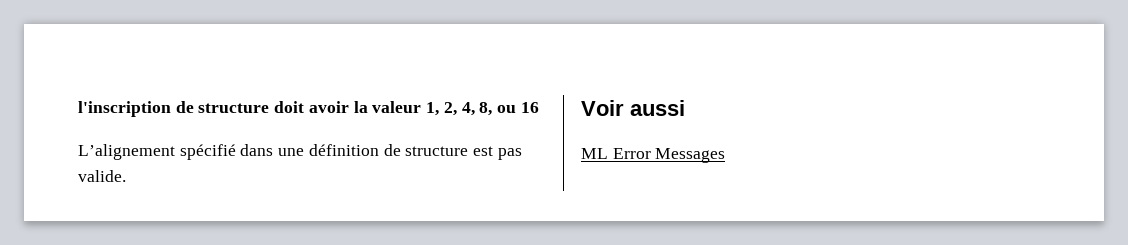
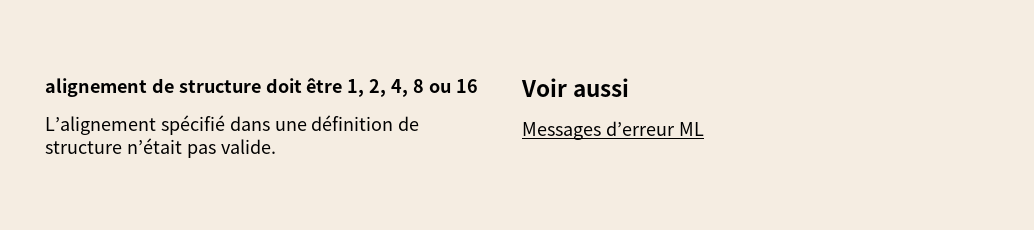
- l'inscription de structure doit avoir la valeur 1, 2, 4, 8, ou 16
+ alignement de structure doit être 1, 2, 4, 8 ou 16
- L’alignement spécifié dans une définition de structure est pas valide.
+ L’alignement spécifié dans une définition de structure n’était pas valide.
- ML Error Messages
+ Messages d’erreur ML

